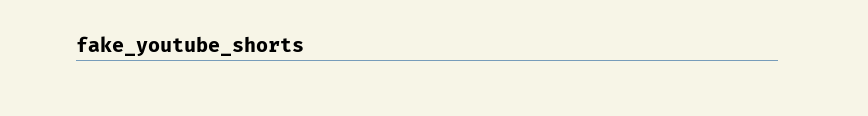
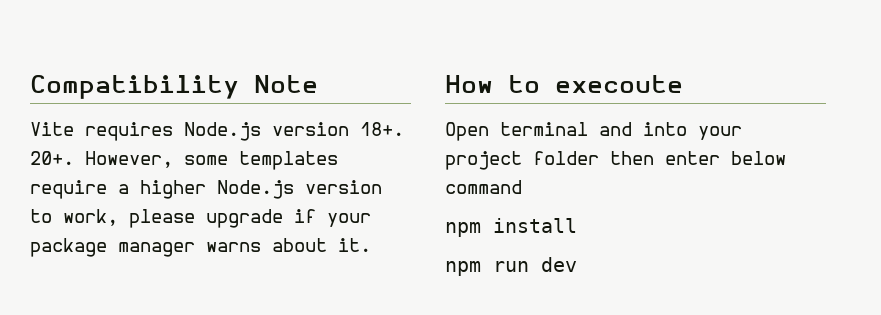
- fake_youtube_shorts
+ Compatibility Note
+ Vite requires Node.js version 18+. 20+. However, some templates require a higher Node.js version to work, please upgrade if your package manager warns about it.
+ How to execoute
+ Open terminal and into your project folder then enter below command
+ npm install
+ npm run dev

